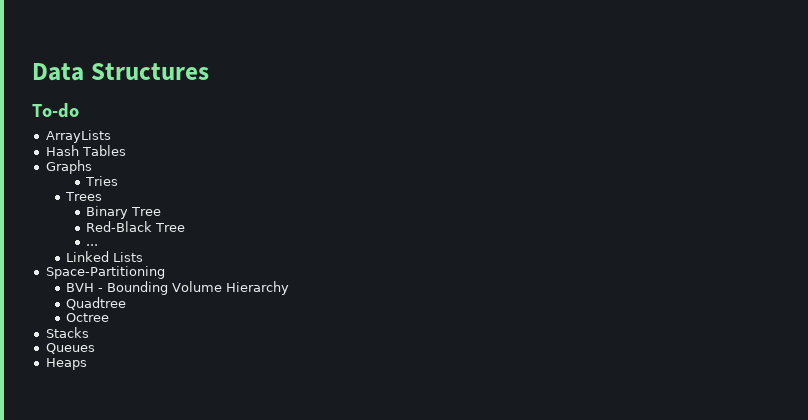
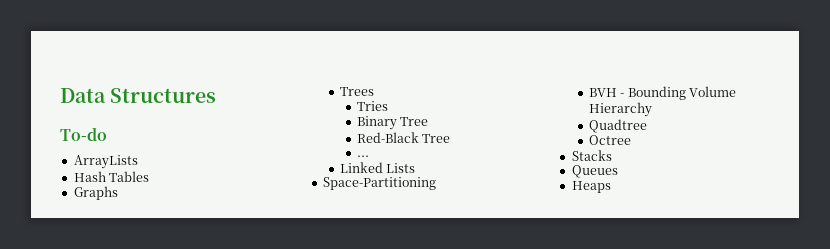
+ Trees
- Trees

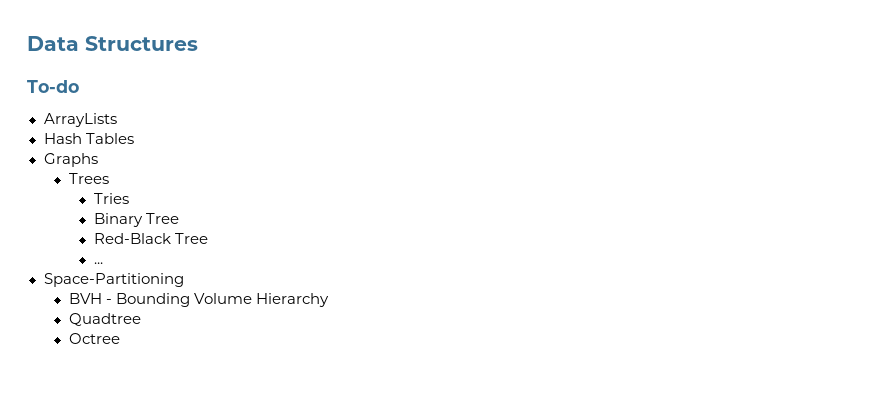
- Linked Lists
- Stacks
- Queues
- Heaps

